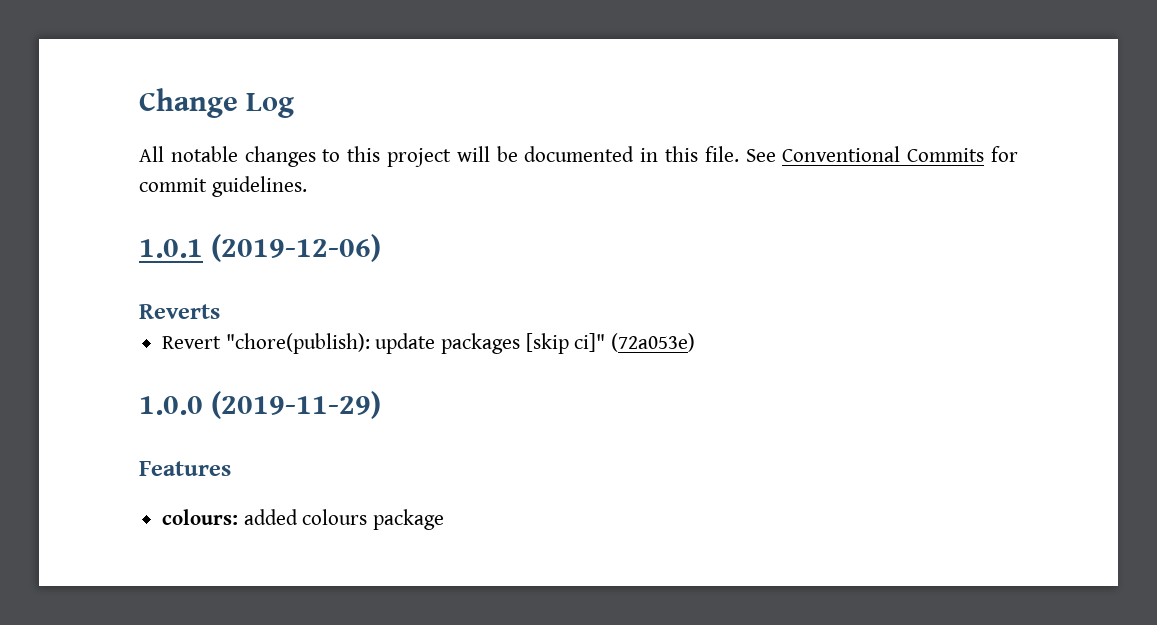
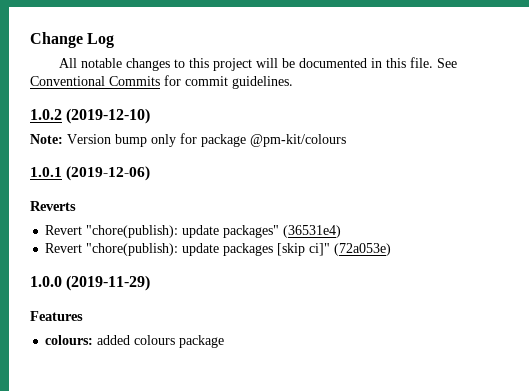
+ 1.0.2 (2019-12-10)
+ Note: Version bump only for package @pm-kit/colours
  1.0.1 (2019-12-06)
  Reverts
+ Revert "chore(publish): update packages" (36531e4)

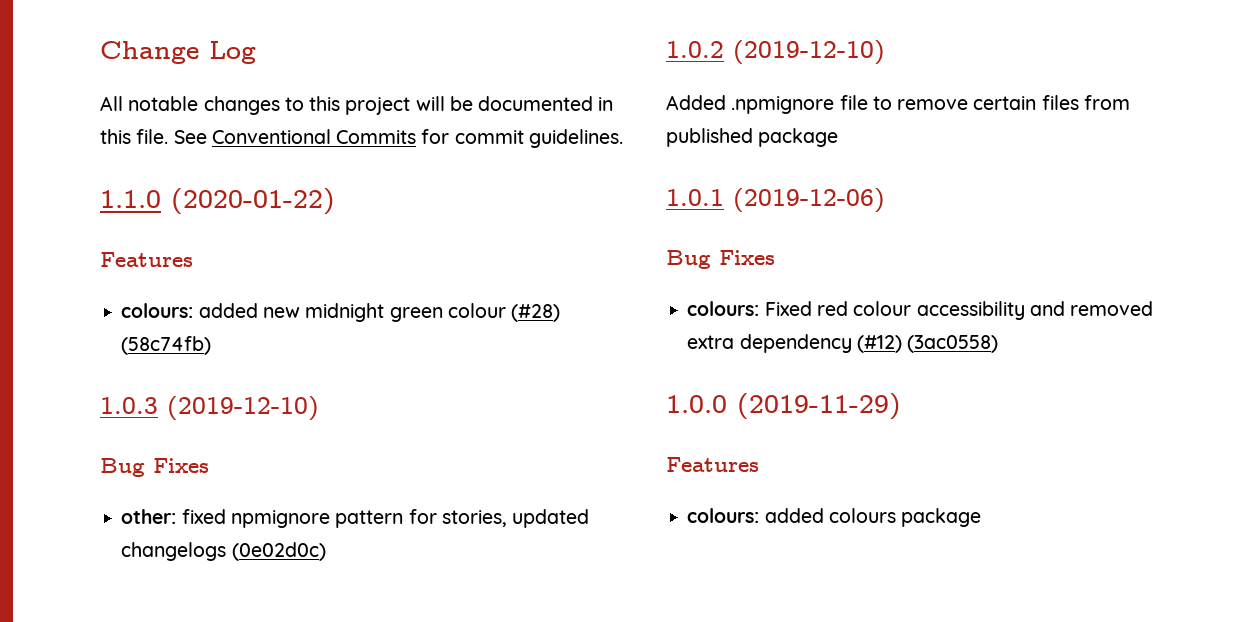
+ 1.1.0 (2020-01-22)
+ Features
+ colours: added new midnight green colour (#28) (58c74fb)
+ 1.0.3 (2019-12-10)
+ Bug Fixes
+ other: fixed npmignore pattern for stories, updated changelogs (0e02d0c)
  1.0.2 (2019-12-10)
- Note: Version bump only for package @pm-kit/colours
+ Added .npmignore file to remove certain files from published package
  1.0.1 (2019-12-06)
- Reverts
- Revert "chore(publish): update packages" (36531e4)
- Revert "chore(publish): update packages [skip ci]" (72a053e)
+ Bug Fixes
+ colours: Fixed red colour accessibility and removed extra dependency (#12) (3ac0558)

